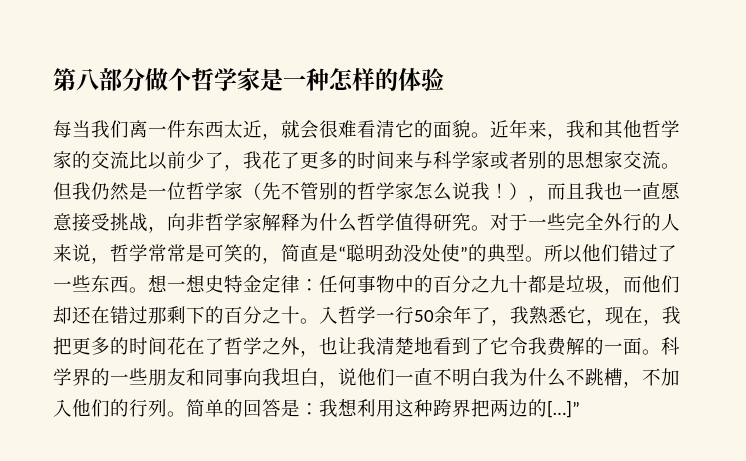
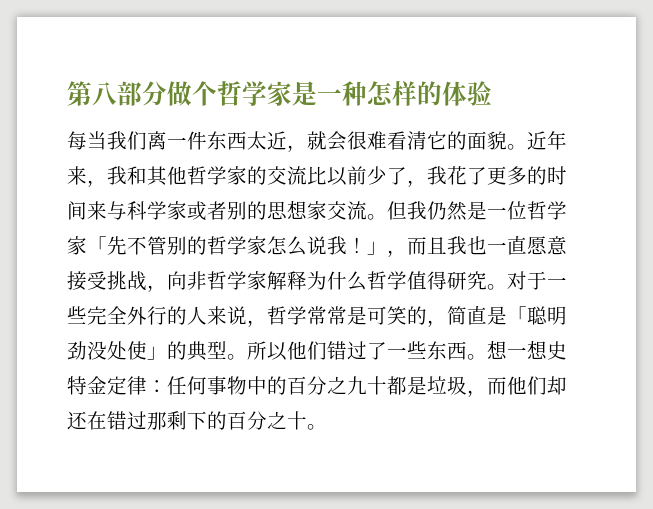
- 但我仍然是一位哲学家（先不管别的哲学家怎么说我！），而且我也一直愿意接受挑战，向非哲学家解释为什么哲学值得研究。
+ 但我仍然是一位哲学家「先不管别的哲学家怎么说我！」，而且我也一直愿意接受挑战，向非哲学家解释为什么哲学值得研究。
- 对于一些完全外行的人来说，哲学常常是可笑的，简直是“聪明劲没处使”的典型。
+ 对于一些完全外行的人来说，哲学常常是可笑的，简直是「聪明劲没处使」的典型。
- 入哲学一行50余年了，我熟悉它，现在，我把更多的时间花在了哲学之外，也让我清楚地看到了它令我费解的一面。科学界的一些朋友和同事向我坦白，说他们一直不明白我为什么不跳槽，不加入他们的行列。简单的回答是：我想利用这种跨界把两边的[…]”

